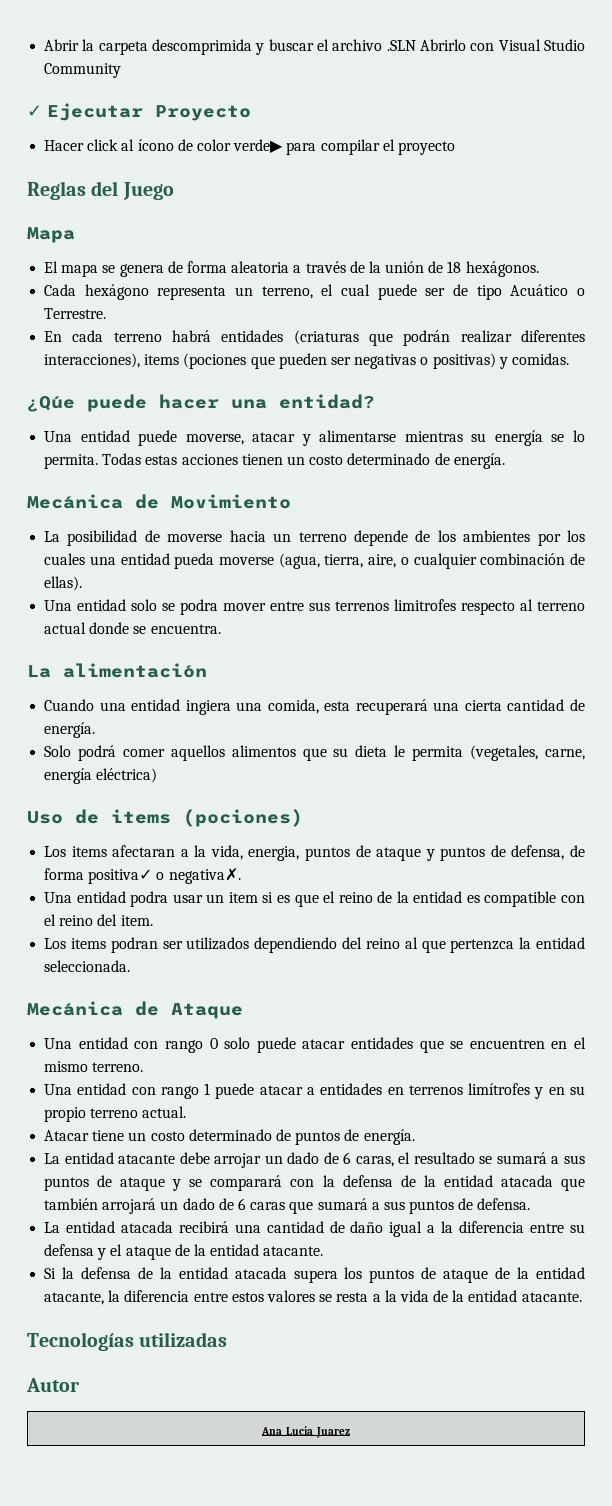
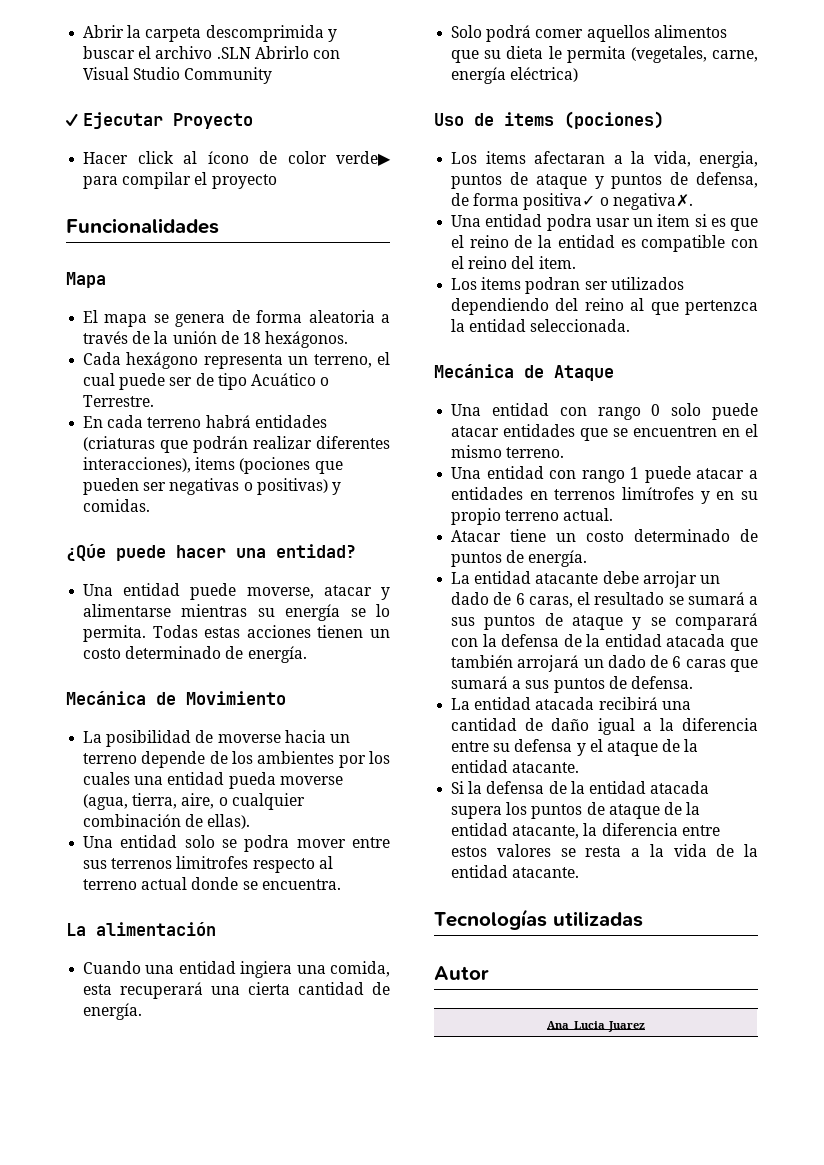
- Reglas del Juego
+ Funcionalidades

